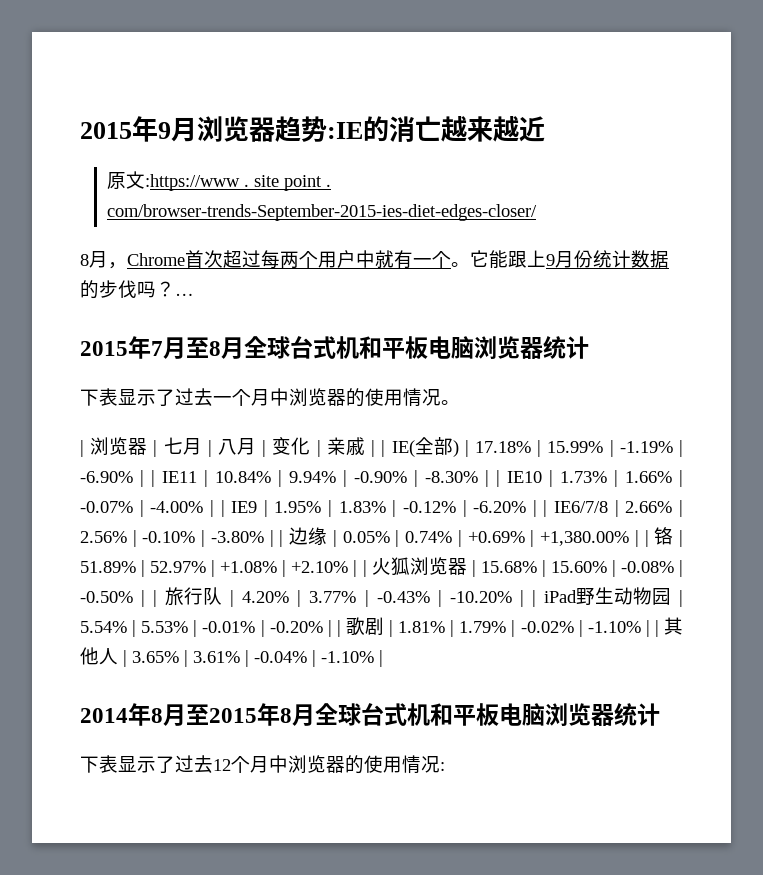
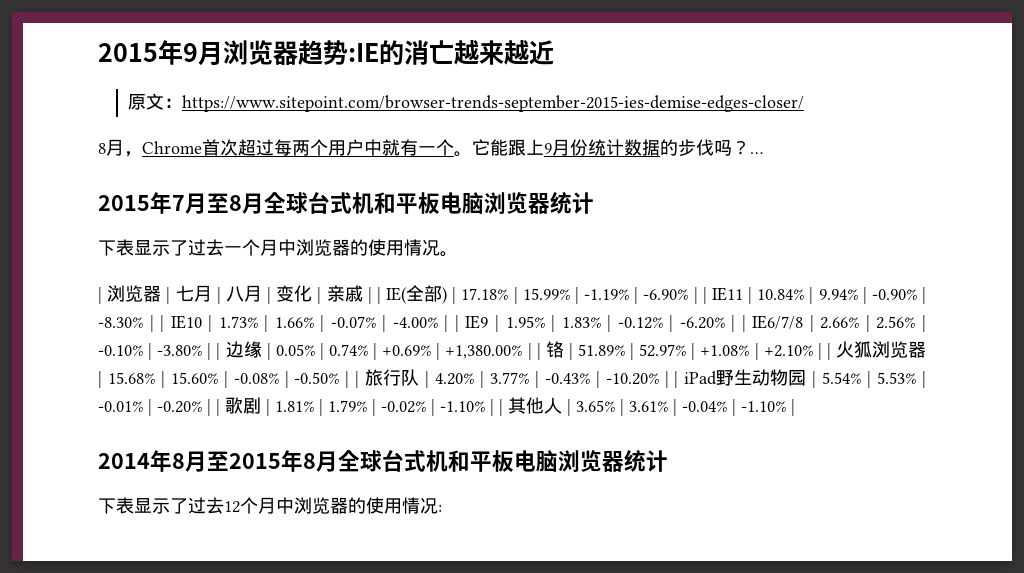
- 原文:https://www . site point . com/browser-trends-September-2015-ies-diet-edges-closer/
+ 原文：https://www.sitepoint.com/browser-trends-september-2015-ies-demise-edges-closer/

